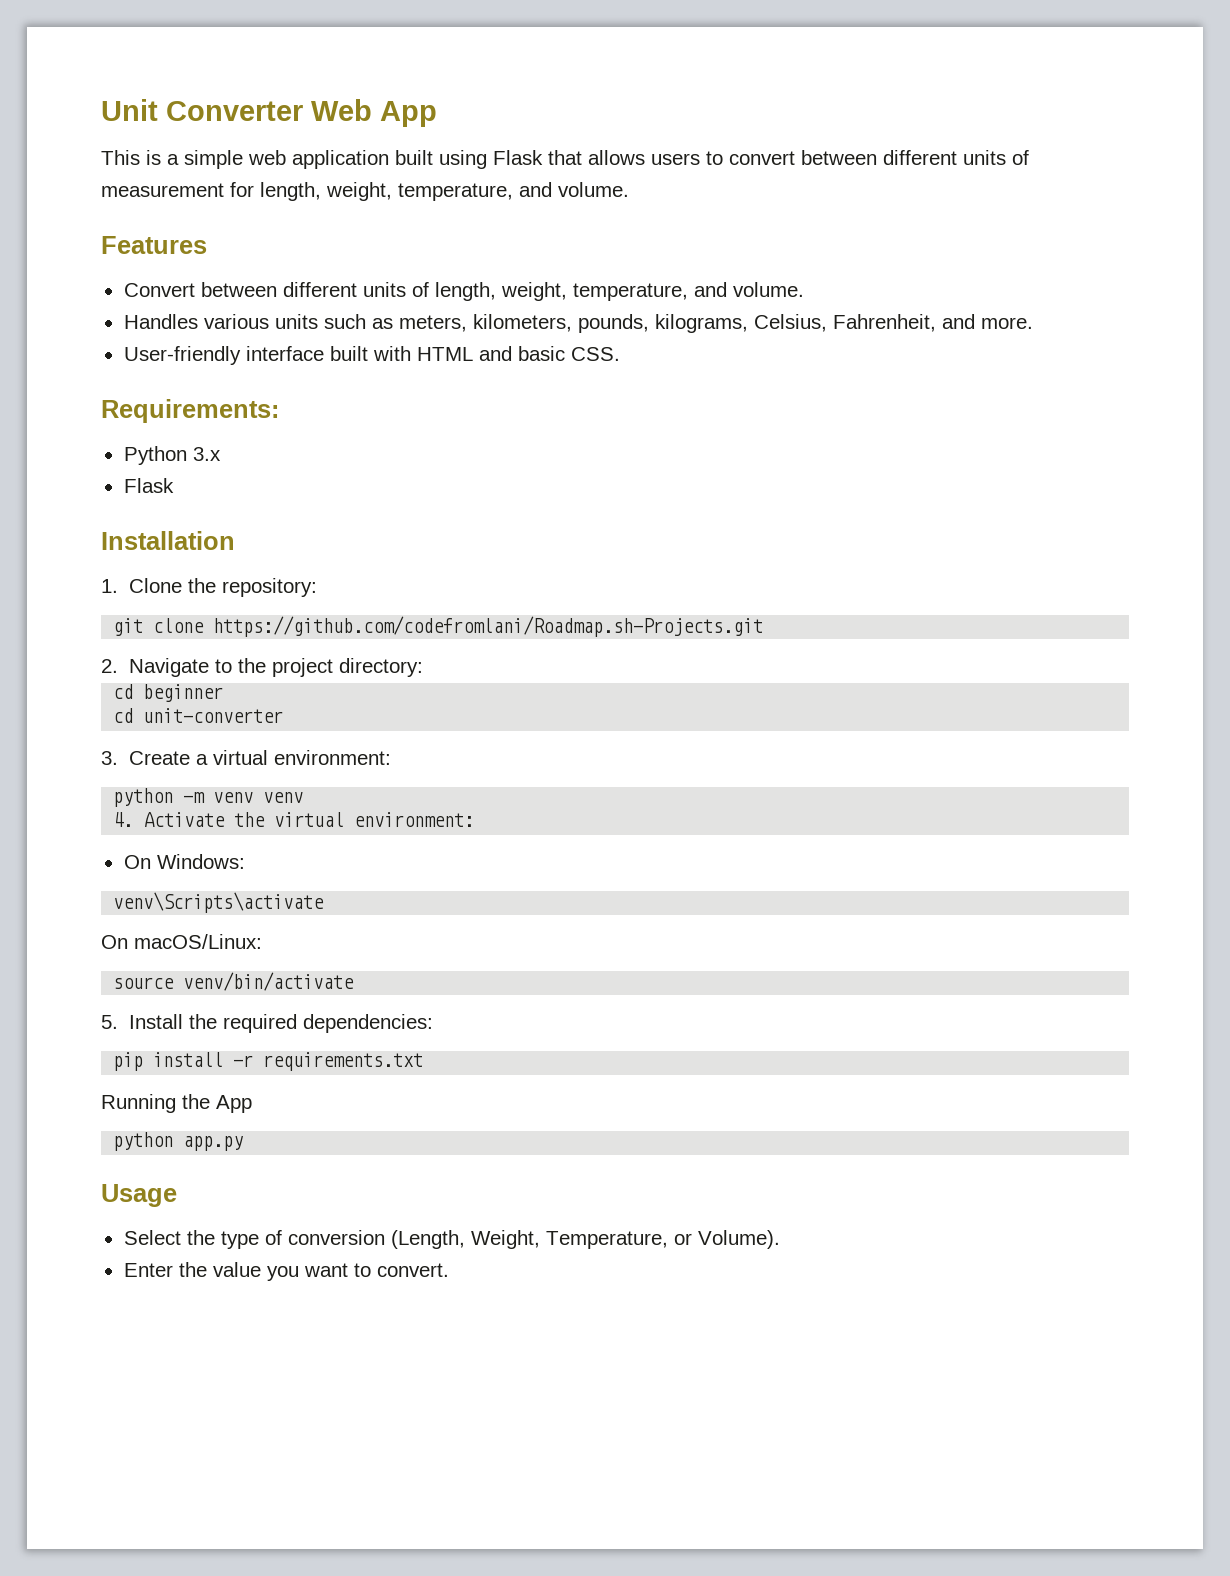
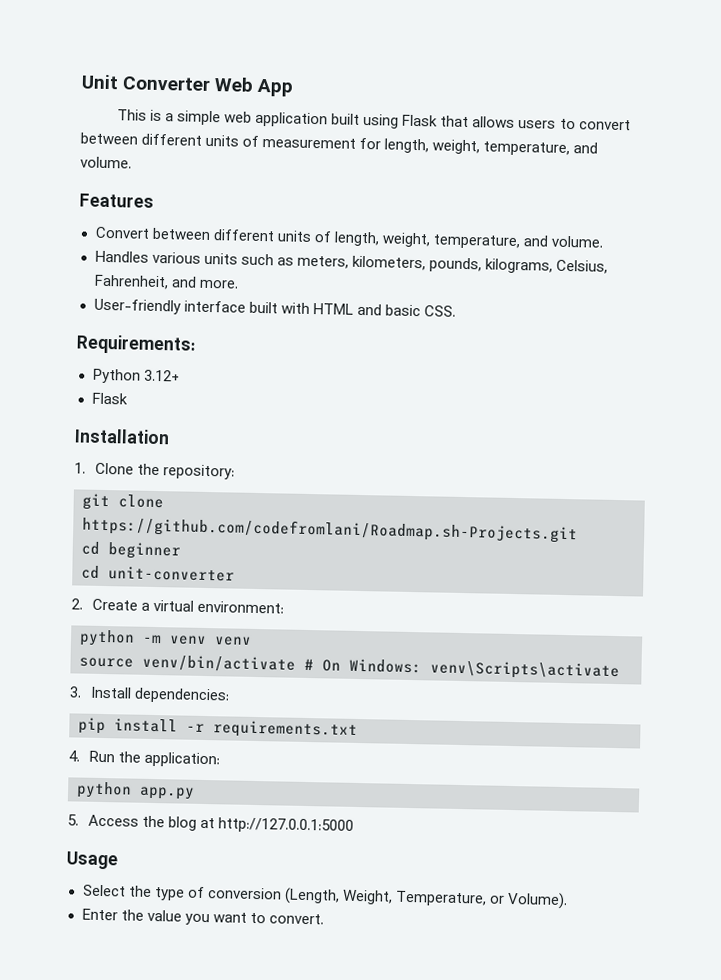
- Python 3.x
+ Python 3.12+
- 2. Navigate to the project directory:
- 3. Create a virtual environment:
+ 2. Create a virtual environment:
- 4. Activate the virtual environment:
- On Windows:
- venv\Scripts\activate
+ source venv/bin/activate # On Windows: venv\Scripts\activate
- On macOS/Linux:
- source venv/bin/activate
- 5. Install the required dependencies:
+ 3. Install dependencies:
- Running the App
+ 4. Run the application:
  python app.py
+ 5. Access the blog at http://127.0.0.1:5000

